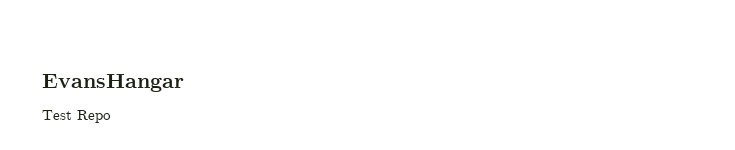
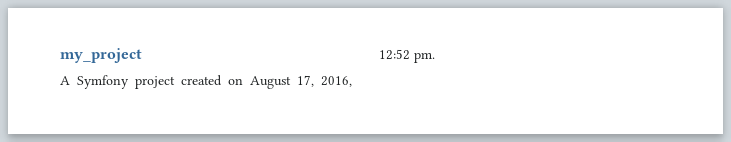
- EvansHangar
- Test Repo
+ my_project
+ A Symfony project created on August 17, 2016, 12:52 pm.

